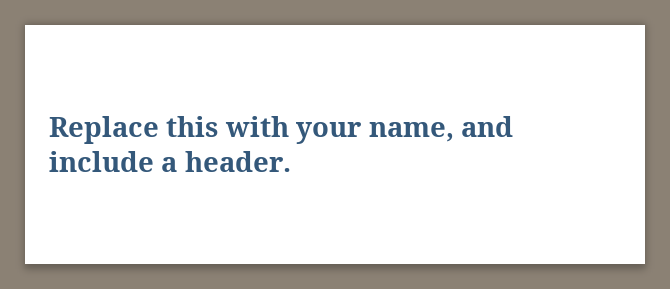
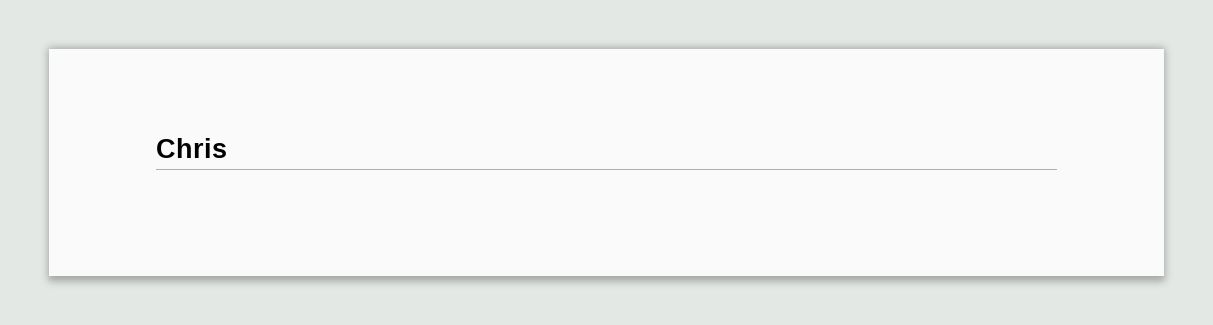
- Replace this with your name, and include a header.
+ Chris

